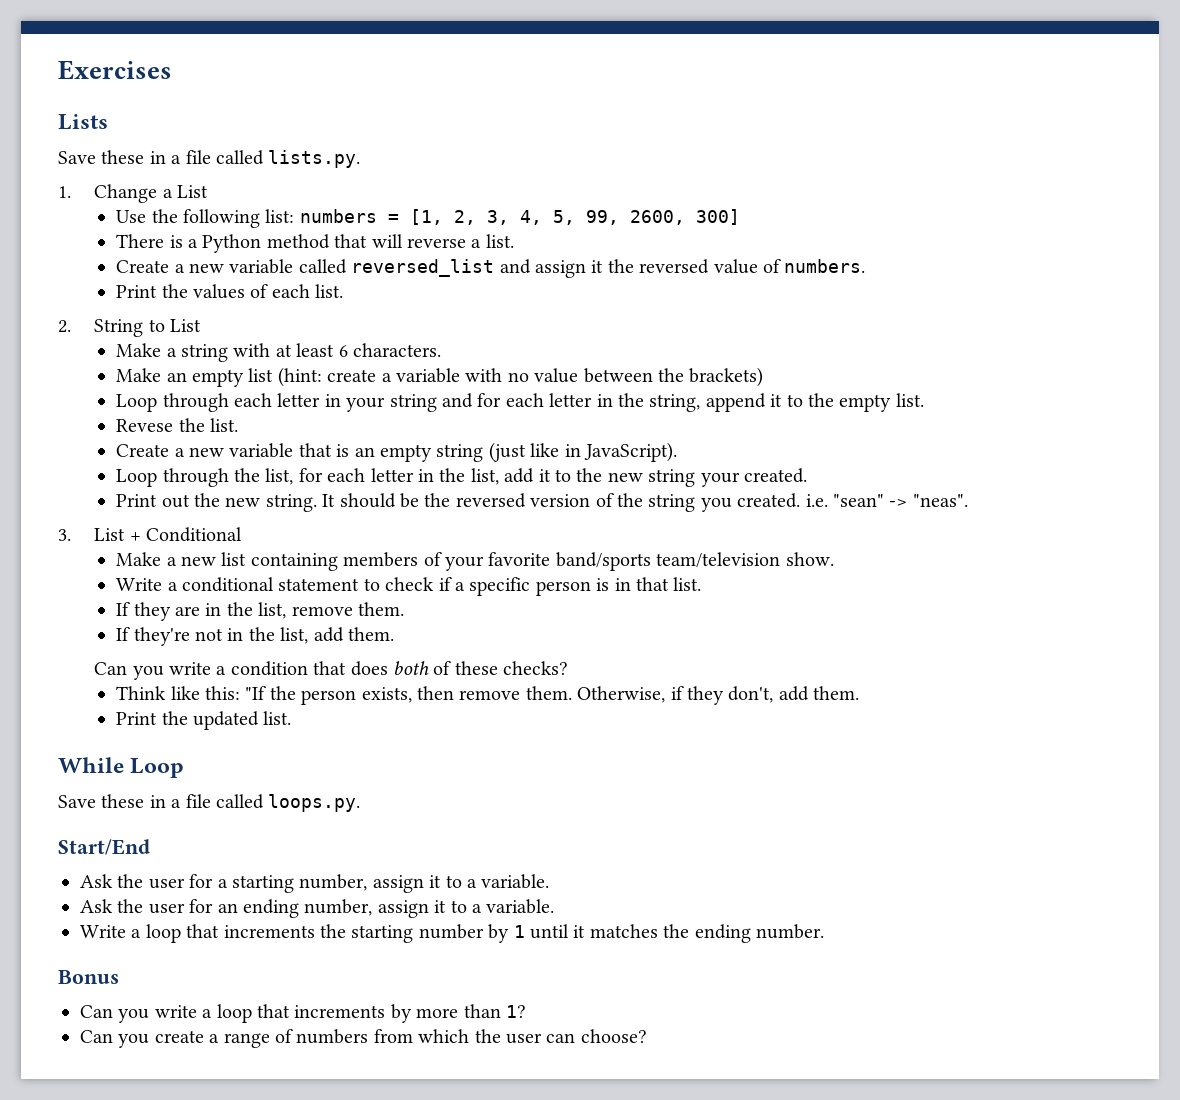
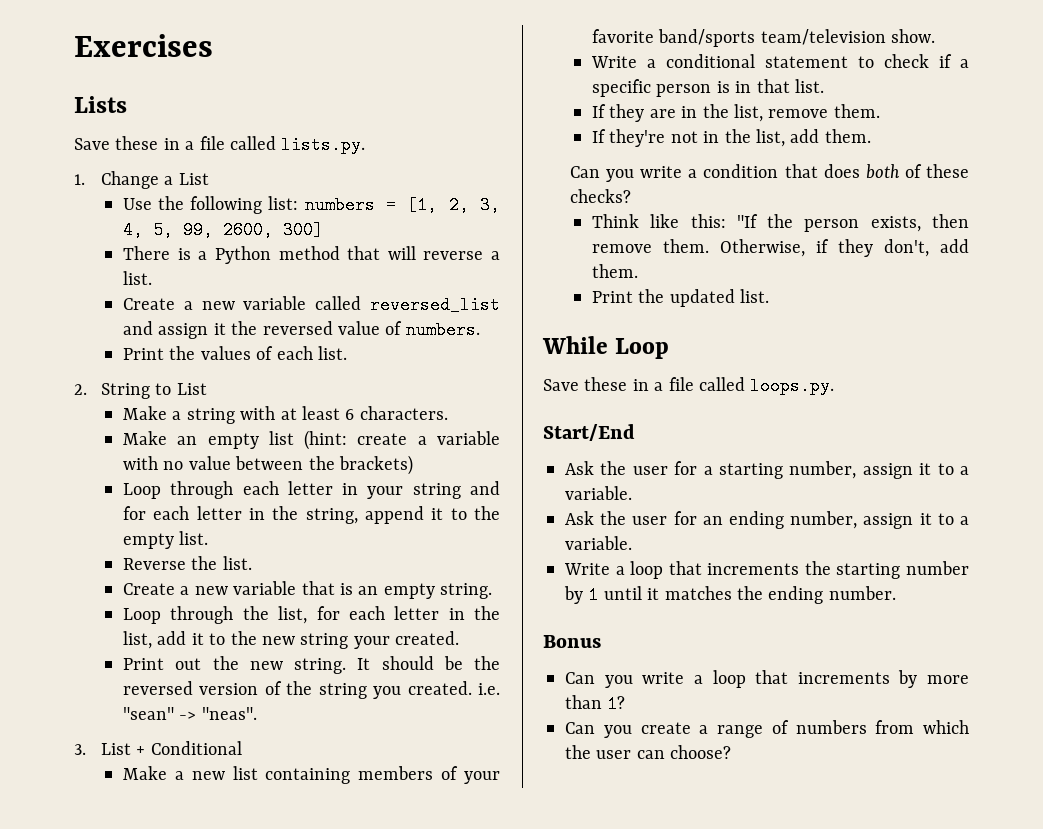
- Revese the list.
+ Reverse the list.
- Create a new variable that is an empty string (just like in JavaScript).
+ Create a new variable that is an empty string.

